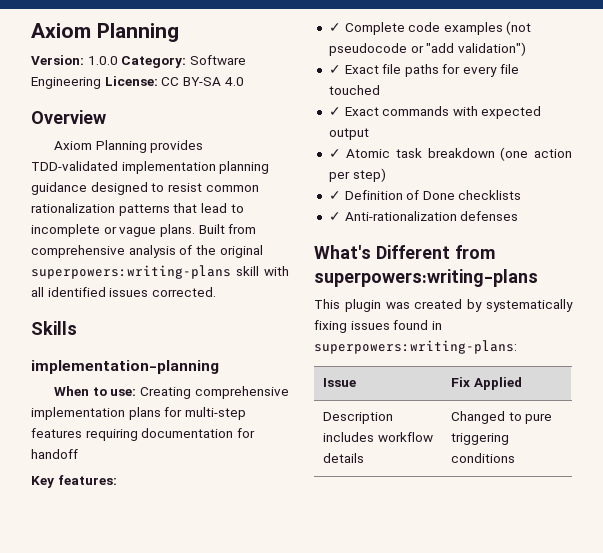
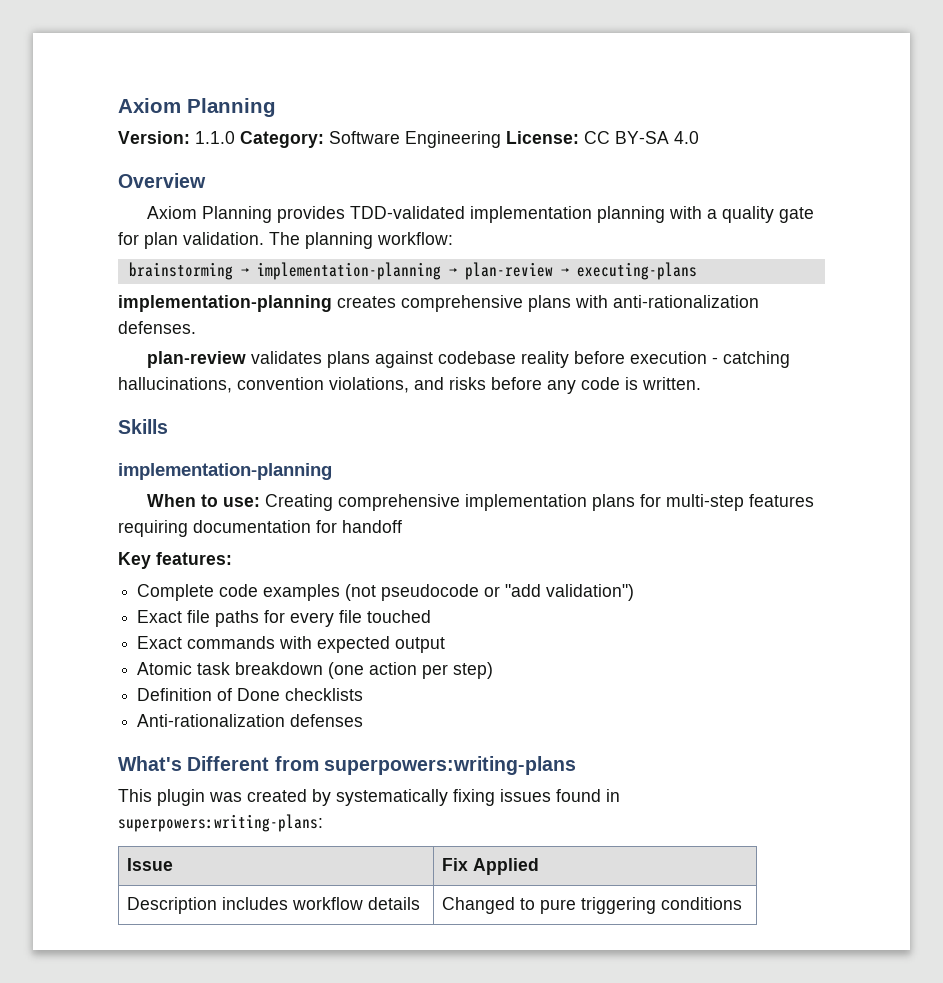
- Version: 1.0.0 Category: Software Engineering License: CC BY-SA 4.0
+ Version: 1.1.0 Category: Software Engineering License: CC BY-SA 4.0
- Axiom Planning provides TDD-validated implementation planning guidance designed to resist common rationalization patterns that lead to incomplete or vague plans. Built from comprehensive analysis of the original superpowers:writing-plans skill with all identified issues corrected.
+ Axiom Planning provides TDD-validated implementation planning with a quality gate for plan validation. The planning workflow:
+ brainstorming → implementation-planning → plan-review → executing-plans
+ implementation-planning creates comprehensive plans with anti-rationalization defenses.
+ plan-review validates plans against codebase reality before execution - catching hallucinations, convention violations, and risks before any code is written.
- ✓ Complete code examples (not pseudocode or "add validation")
+ Complete code examples (not pseudocode or "add validation")
- ✓ Exact file paths for every file touched
+ Exact file paths for every file touched
- ✓ Exact commands with expected output
+ Exact commands with expected output
- ✓ Atomic task breakdown (one action per step)
+ Atomic task breakdown (one action per step)
- ✓ Definition of Done checklists
+ Definition of Done checklists
- ✓ Anti-rationalization defenses
+ Anti-rationalization defenses

